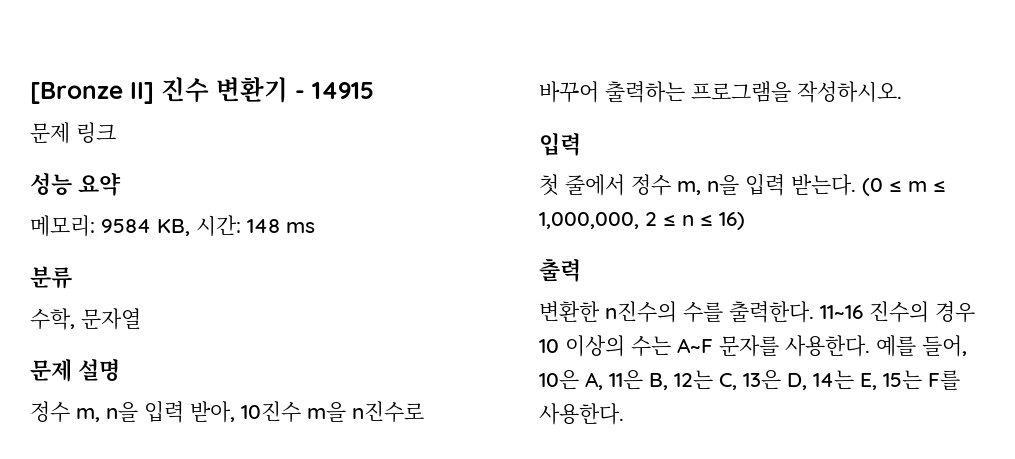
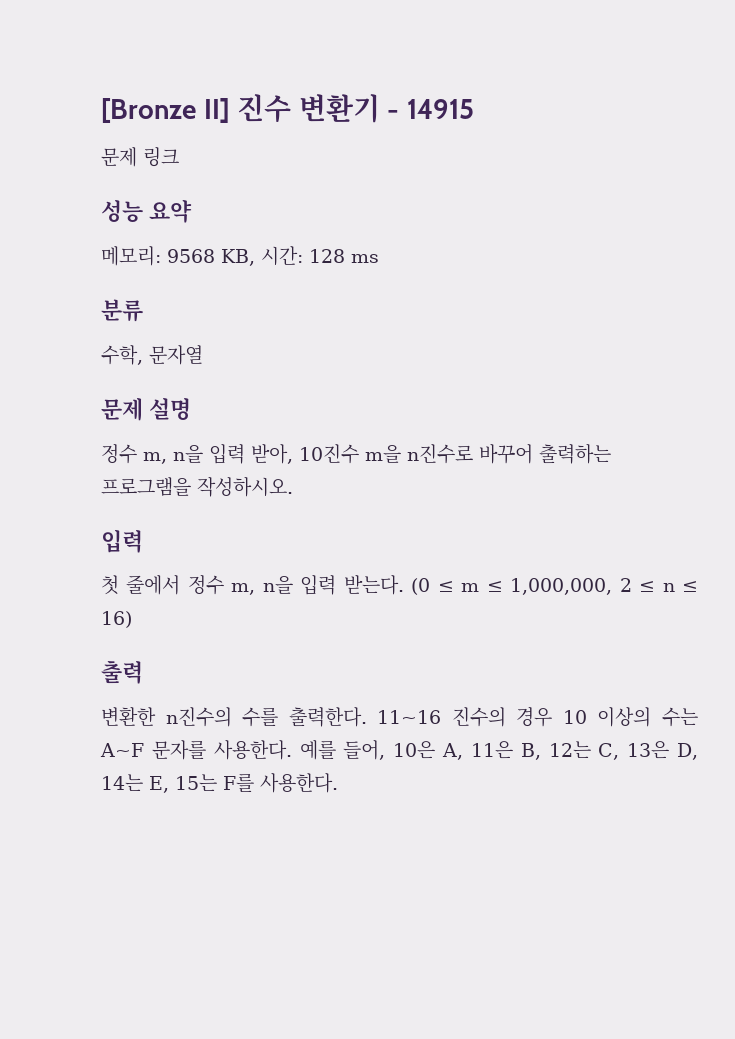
- 메모리: 9584 KB, 시간: 148 ms
+ 메모리: 9568 KB, 시간: 128 ms

